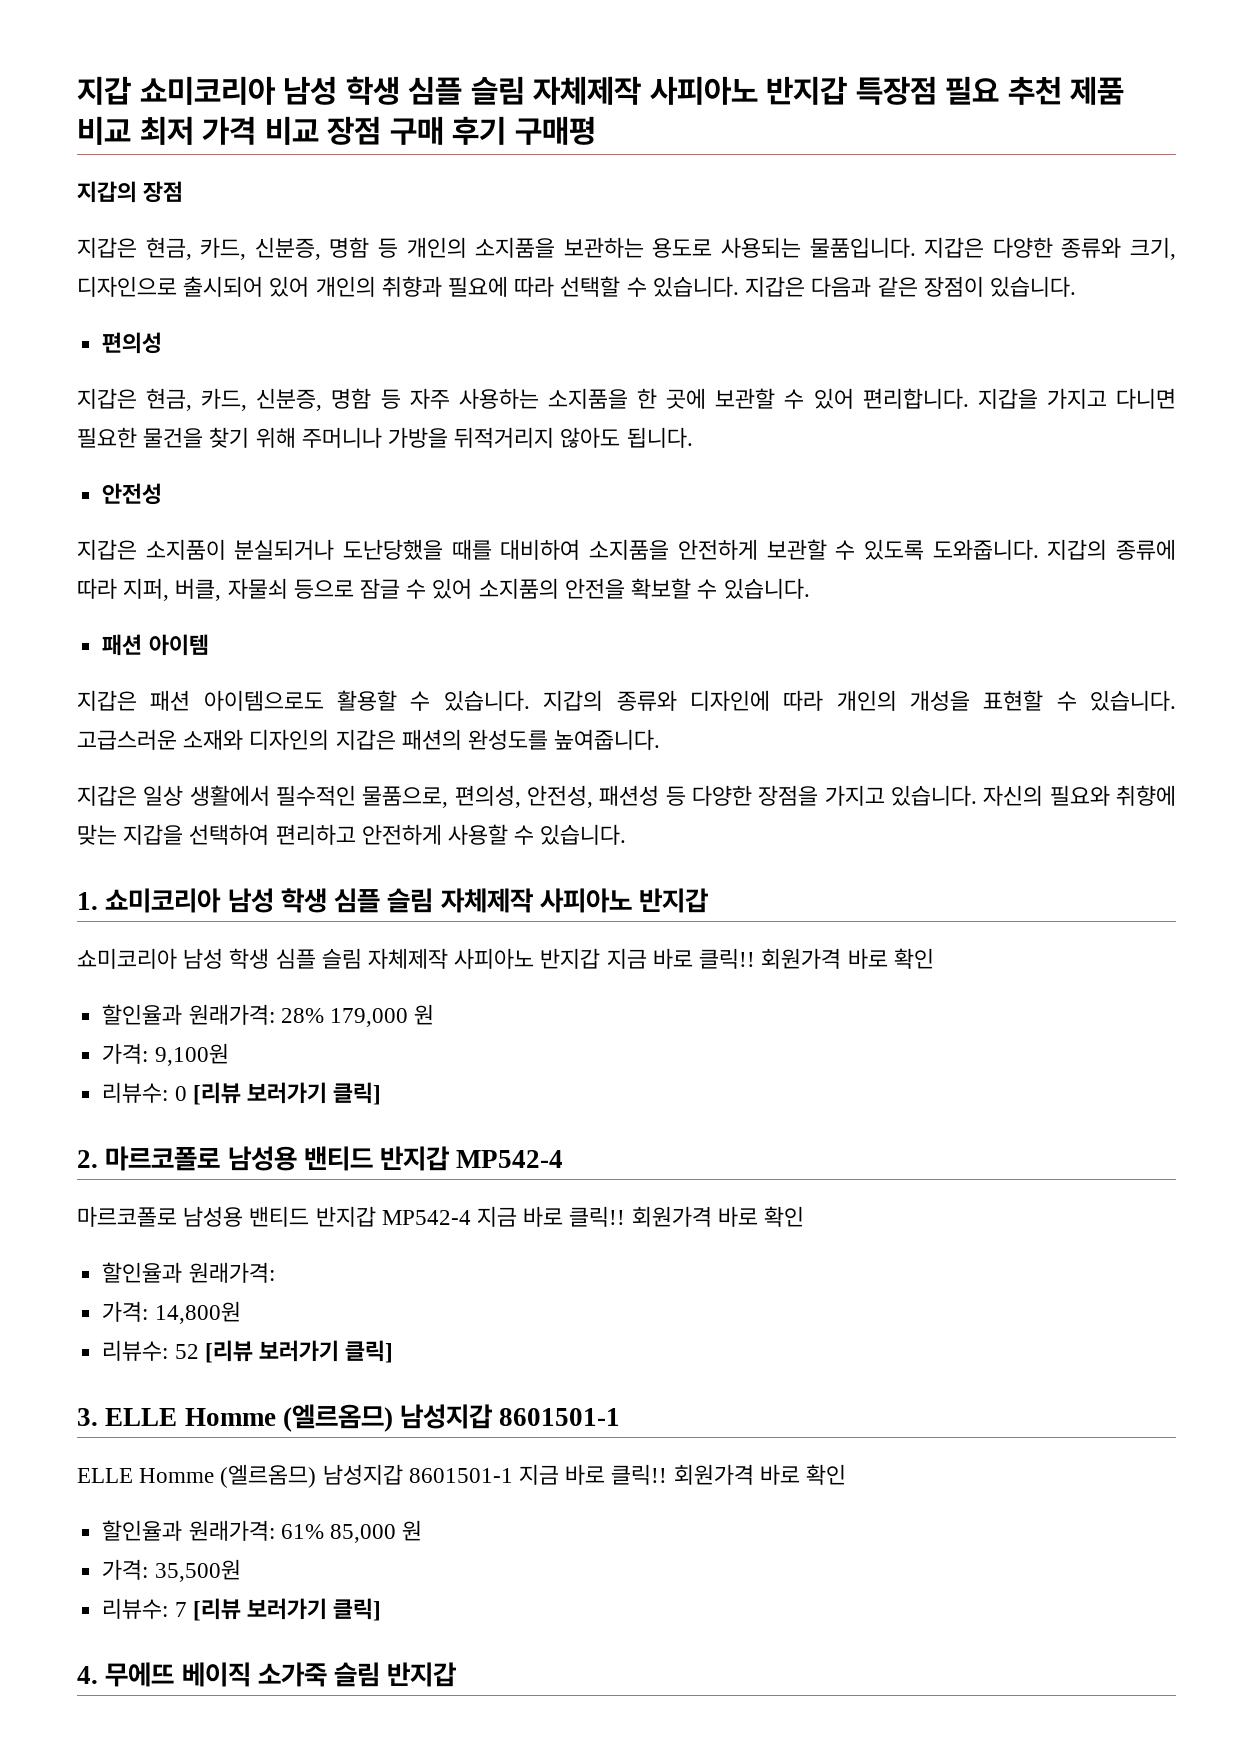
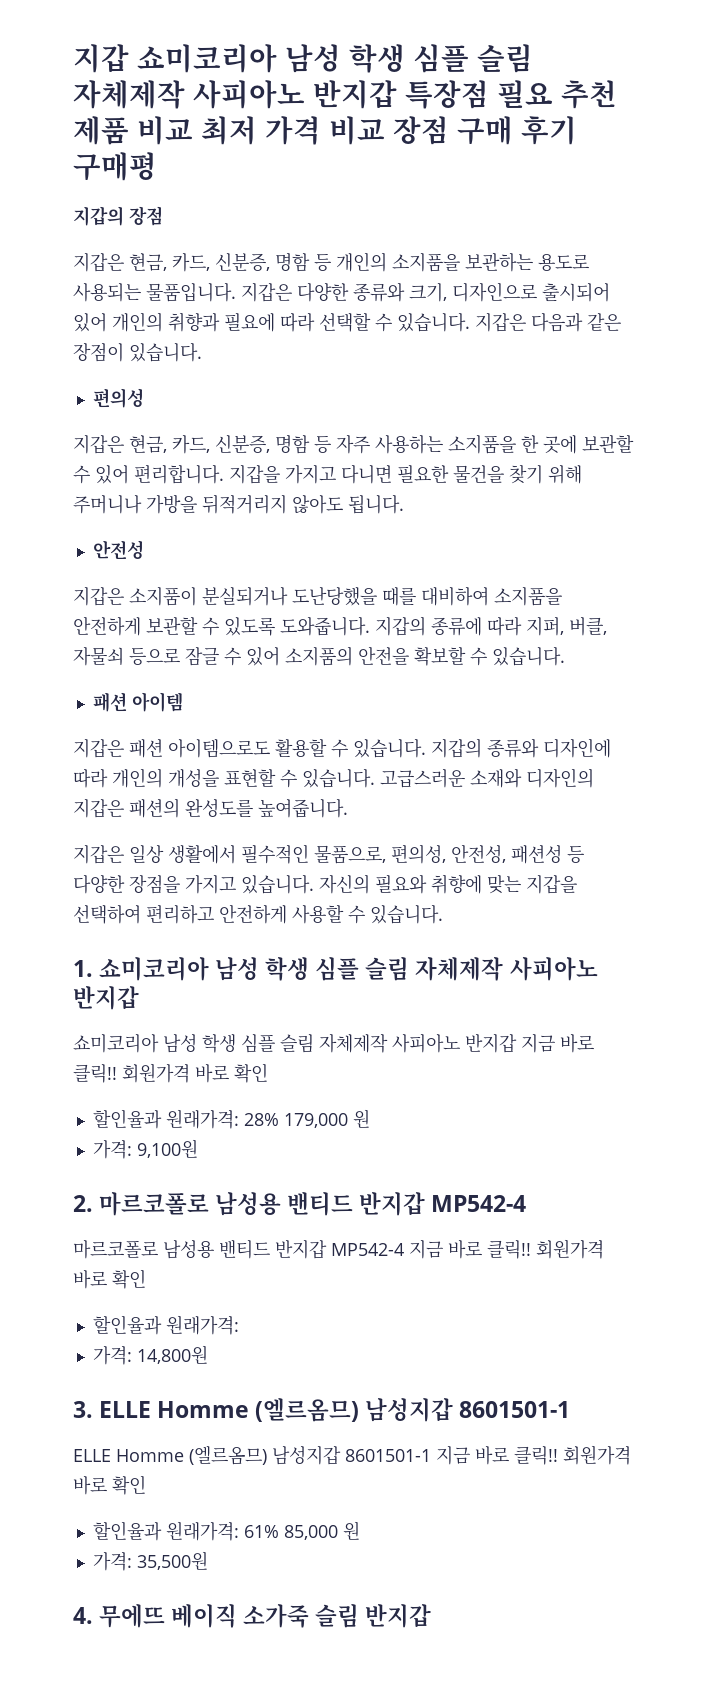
- 리뷰수: 0 [리뷰 보러가기 클릭]
- 리뷰수: 52 [리뷰 보러가기 클릭]
- 리뷰수: 7 [리뷰 보러가기 클릭]

